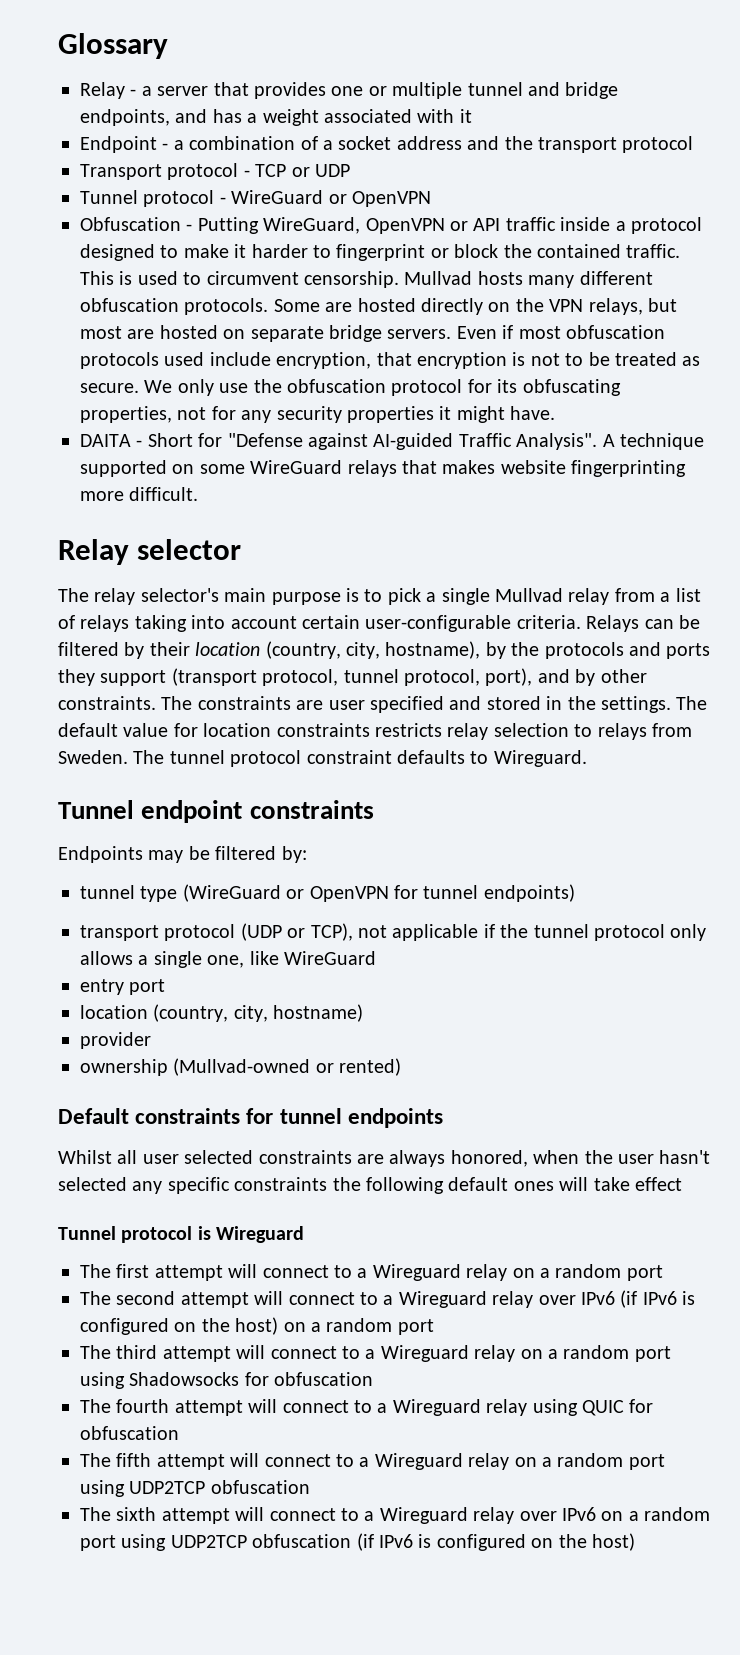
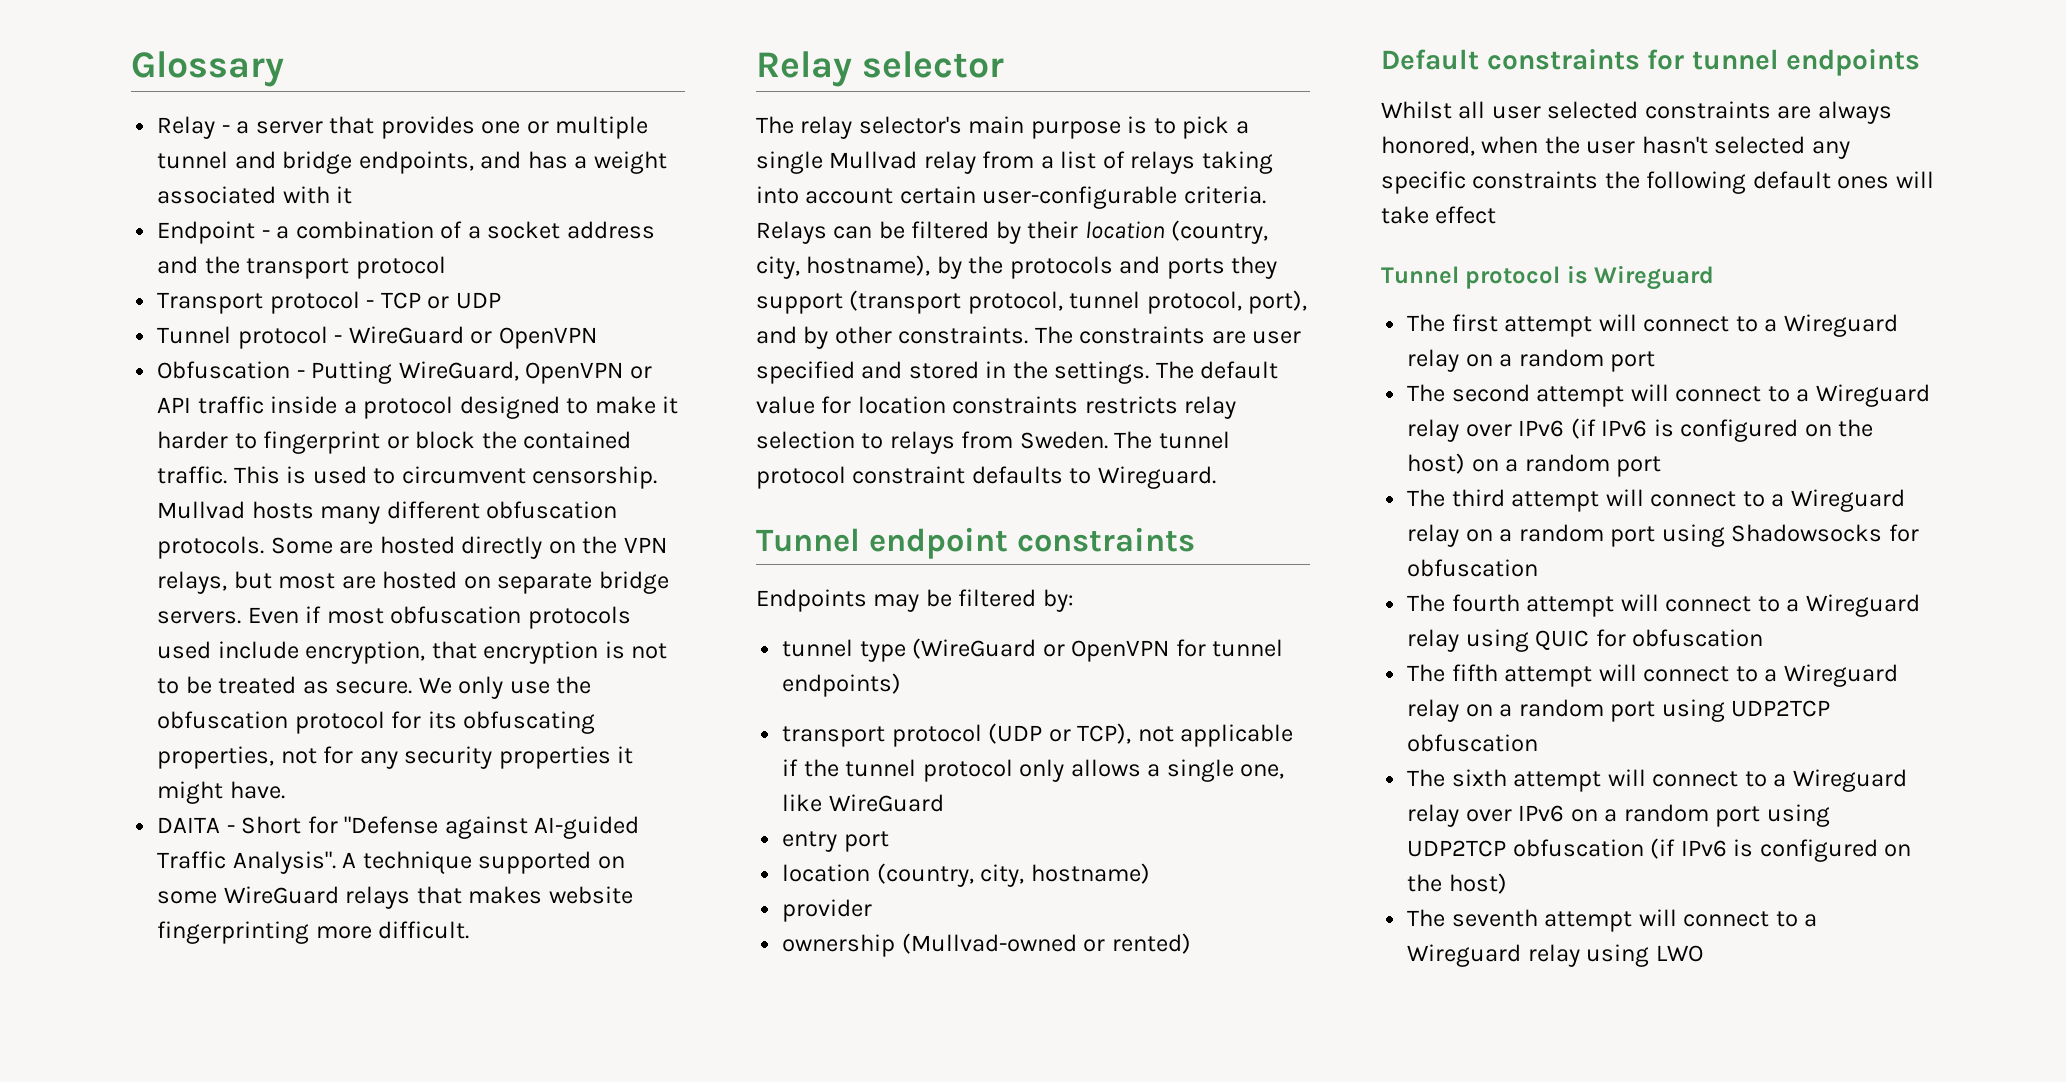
+ The seventh attempt will connect to a Wireguard relay using LWO

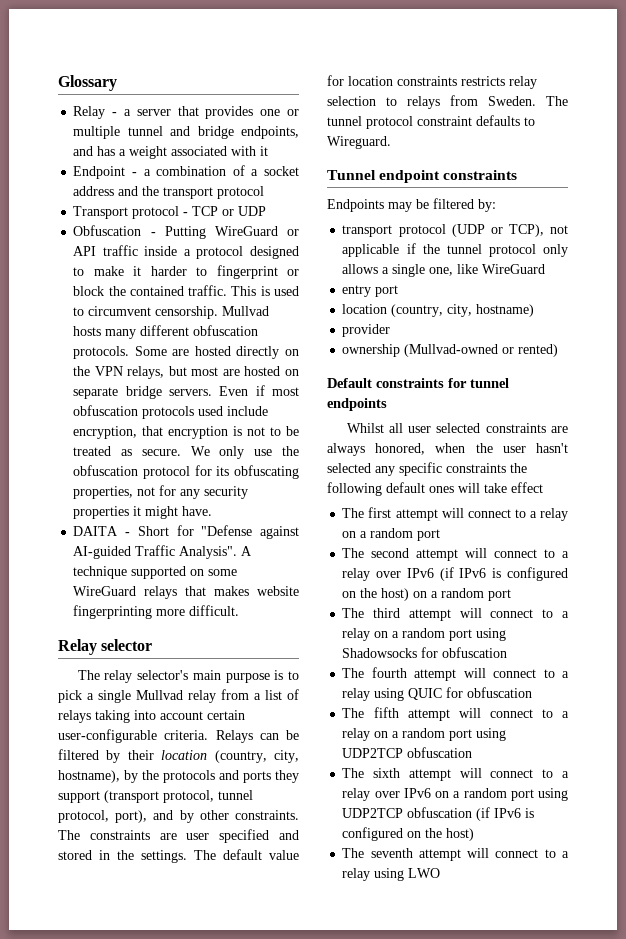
- Tunnel protocol - WireGuard or OpenVPN
- Obfuscation - Putting WireGuard, OpenVPN or API traffic inside a protocol designed to make it harder to fingerprint or block the contained traffic.
+ Obfuscation - Putting WireGuard or API traffic inside a protocol designed to make it harder to fingerprint or block the contained traffic.
- tunnel type (WireGuard or OpenVPN for tunnel endpoints)
- Tunnel protocol is Wireguard
- The first attempt will connect to a Wireguard relay on a random port
+ The first attempt will connect to a relay on a random port
- The second attempt will connect to a Wireguard relay over IPv6 (if IPv6 is configured on the host) on a random port
+ The second attempt will connect to a relay over IPv6 (if IPv6 is configured on the host) on a random port
- The third attempt will connect to a Wireguard relay on a random port using Shadowsocks for obfuscation
+ The third attempt will connect to a relay on a random port using Shadowsocks for obfuscation
- The fourth attempt will connect to a Wireguard relay using QUIC for obfuscation
+ The fourth attempt will connect to a relay using QUIC for obfuscation
- The fifth attempt will connect to a Wireguard relay on a random port using UDP2TCP obfuscation
+ The fifth attempt will connect to a relay on a random port using UDP2TCP obfuscation
- The sixth attempt will connect to a Wireguard relay over IPv6 on a random port using UDP2TCP obfuscation (if IPv6 is configured on the host)
+ The sixth attempt will connect to a relay over IPv6 on a random port using UDP2TCP obfuscation (if IPv6 is configured on the host)
- The seventh attempt will connect to a Wireguard relay using LWO
+ The seventh attempt will connect to a relay using LWO

